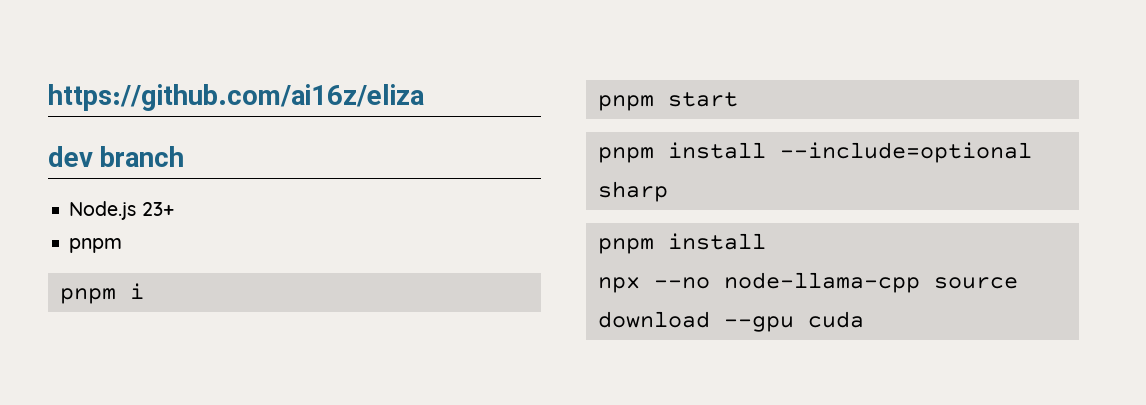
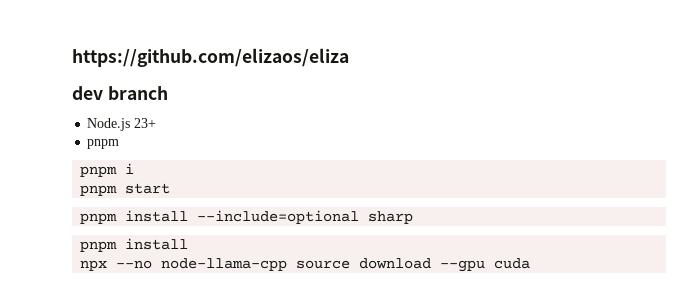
- https://github.com/ai16z/eliza
+ https://github.com/elizaos/eliza

